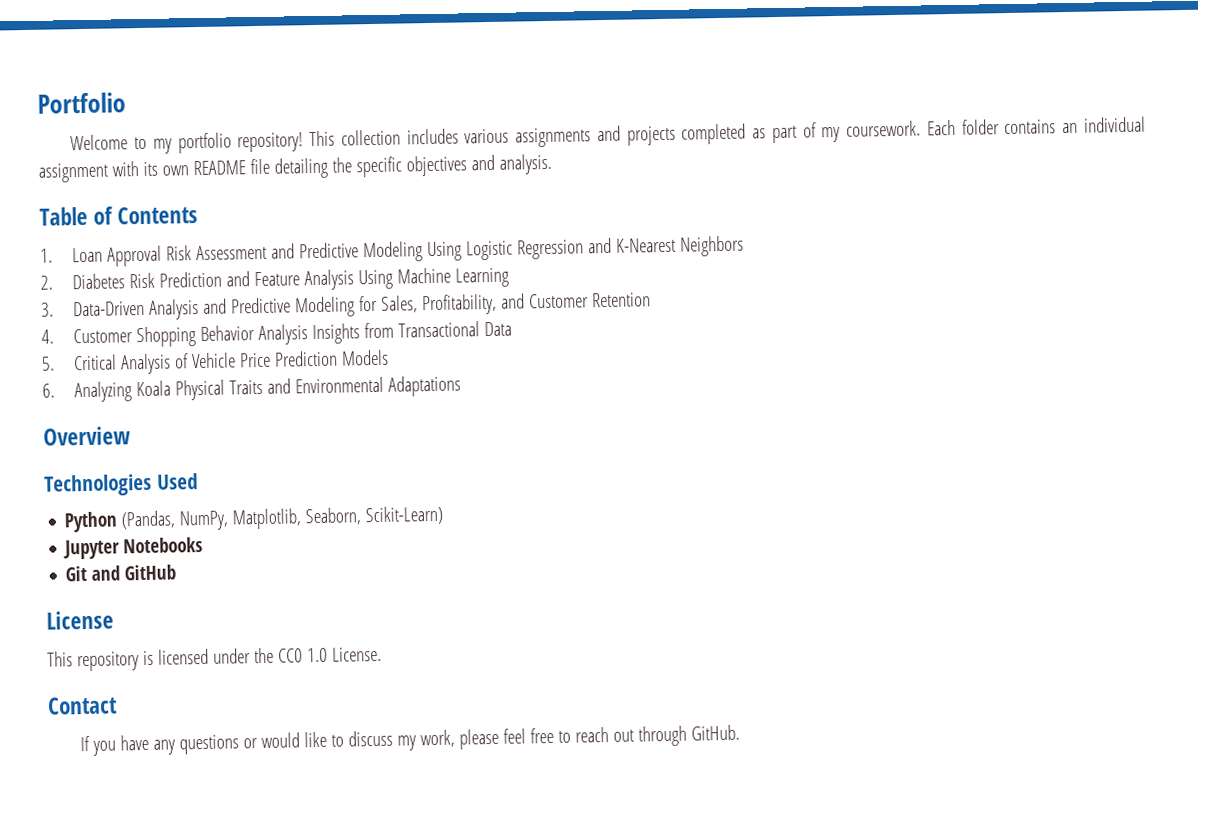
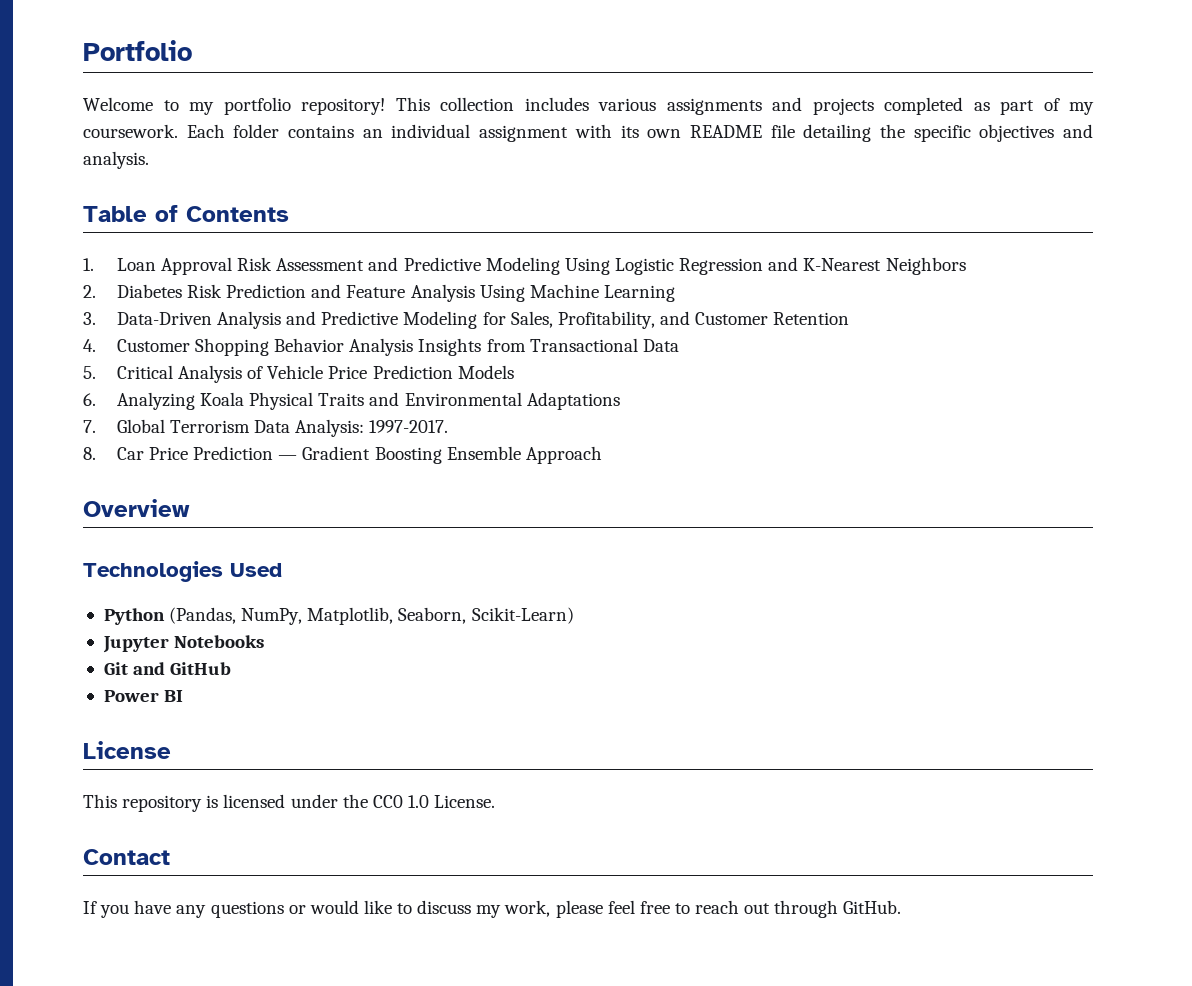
+ 7. Global Terrorism Data Analysis: 1997-2017.
+ 8. Car Price Prediction — Gradient Boosting Ensemble Approach
+ Power BI

